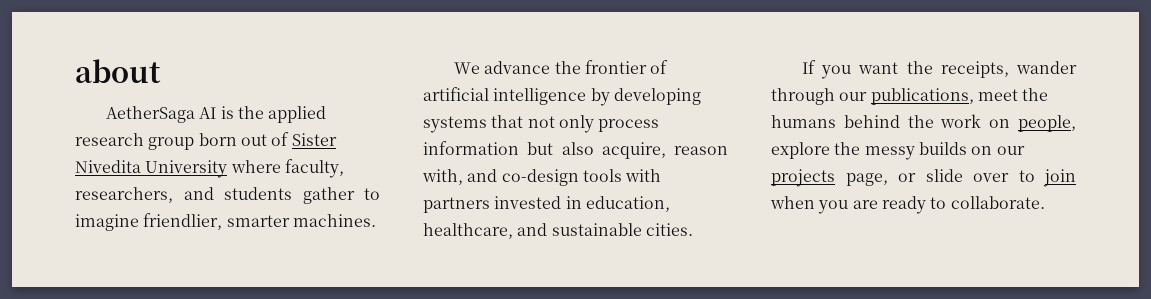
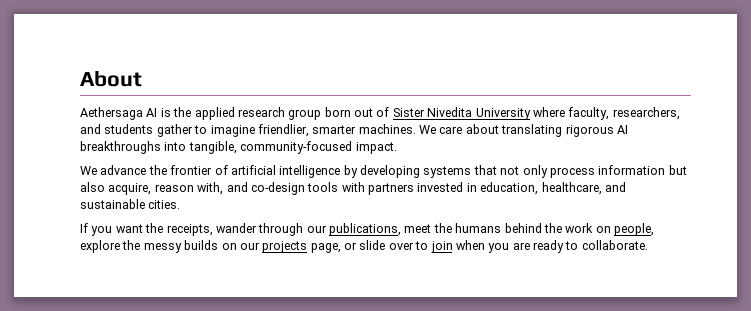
- about
- AetherSaga AI is the applied research group born out of Sister Nivedita University where faculty, researchers, and students gather to imagine friendlier, smarter machines.
+ About
+ Aethersaga AI is the applied research group born out of Sister Nivedita University where faculty, researchers, and students gather to imagine friendlier, smarter machines. We care about translating rigorous AI breakthroughs into tangible, community-focused impact.

